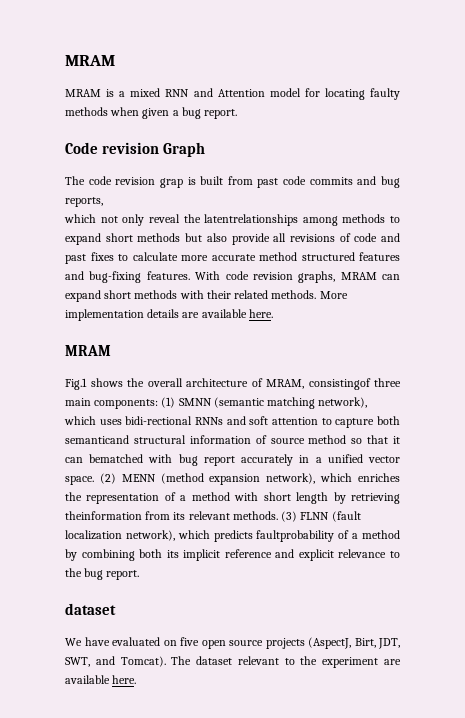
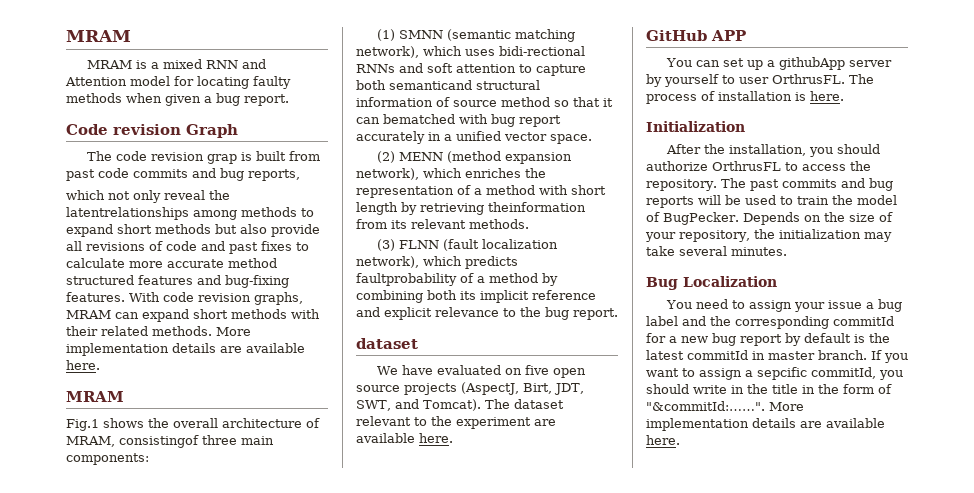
- Fig.1 shows the overall architecture of MRAM, consistingof three main components: (1) SMNN (semantic matching network), which uses bidi-rectional RNNs and soft attention to capture both semanticand structural information of source method so that it can bematched with bug report accurately in a unified vector space. (2) MENN (method expansion network), which enriches the representation of a method with short length by retrieving theinformation from its relevant methods. (3) FLNN (fault localization network), which predicts faultprobability of a method by combining both its implicit reference and explicit relevance to the bug report.
+ Fig.1 shows the overall architecture of MRAM, consistingof three main components:
+ (1) SMNN (semantic matching network), which uses bidi-rectional RNNs and soft attention to capture both semanticand structural information of source method so that it can bematched with bug report accurately in a unified vector space.
+ (2) MENN (method expansion network), which enriches the representation of a method with short length by retrieving theinformation from its relevant methods.
+ (3) FLNN (fault localization network), which predicts faultprobability of a method by combining both its implicit reference and explicit relevance to the bug report.
+ GitHub APP
+ You can set up a githubApp server by yourself to user OrthrusFL. The process of installation is here.
+ Initialization
+ After the installation, you should authorize OrthrusFL to access the repository. The past commits and bug reports will be used to train the model of BugPecker. Depends on the size of your repository, the initialization may take several minutes.
+ Bug Localization
+ You need to assign your issue a bug label and the corresponding commitId for a new bug report by default is the latest commitId in master branch. If you want to assign a sepcific commitId, you should write in the title in the form of "&commitId:……". More implementation details are available here.

